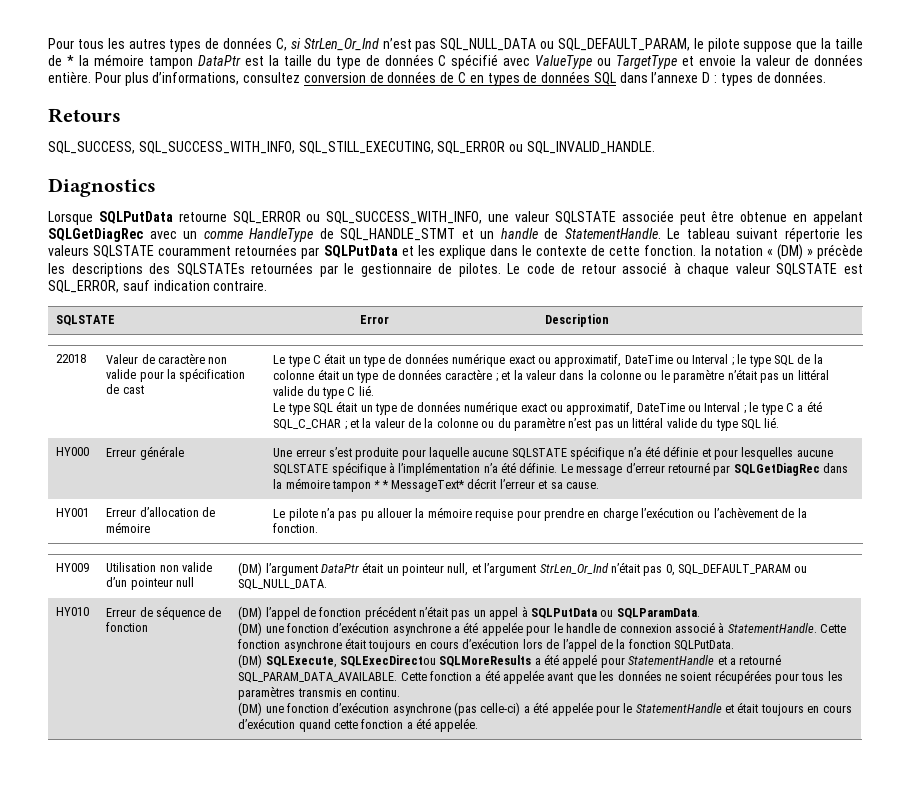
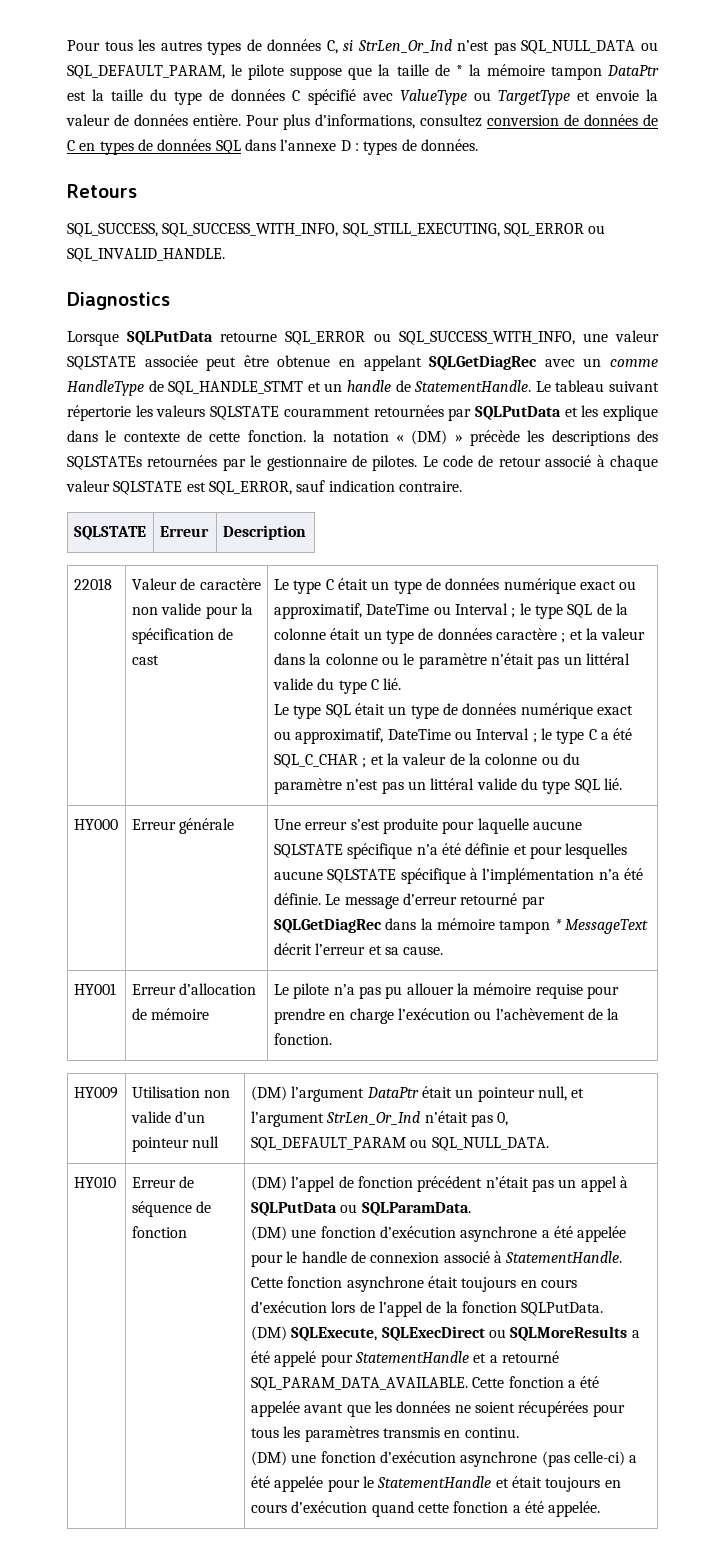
- SQLSTATE | Error | Description
+ SQLSTATE | Erreur | Description
- Le message d’erreur retourné par SQLGetDiagRec dans la mémoire tampon * * MessageText* décrit l’erreur et sa cause.
+ Le message d’erreur retourné par SQLGetDiagRec dans la mémoire tampon * MessageText décrit l’erreur et sa cause.
- (DM) SQLExecute, SQLExecDirectou SQLMoreResults a été appelé pour StatementHandle et a retourné SQL_PARAM_DATA_AVAILABLE.
+ (DM) SQLExecute, SQLExecDirect ou SQLMoreResults a été appelé pour StatementHandle et a retourné SQL_PARAM_DATA_AVAILABLE.

